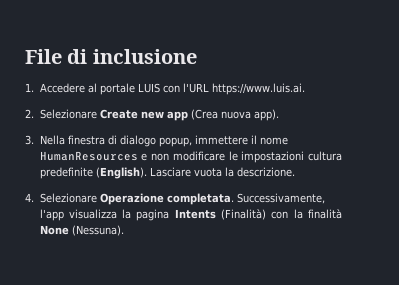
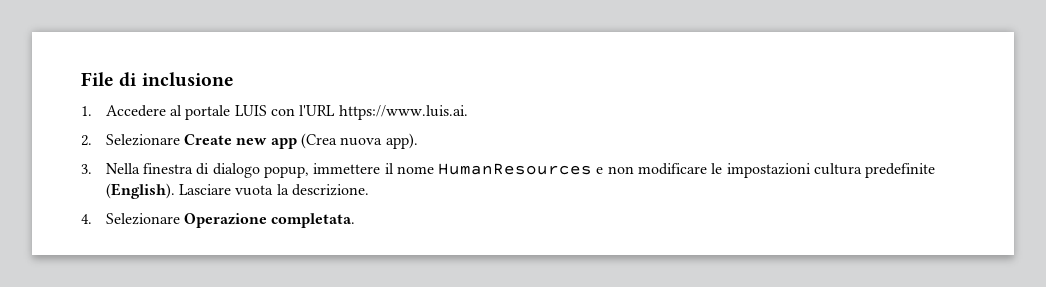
- Successivamente, l'app visualizza la pagina Intents (Finalità) con la finalità None (Nessuna).

